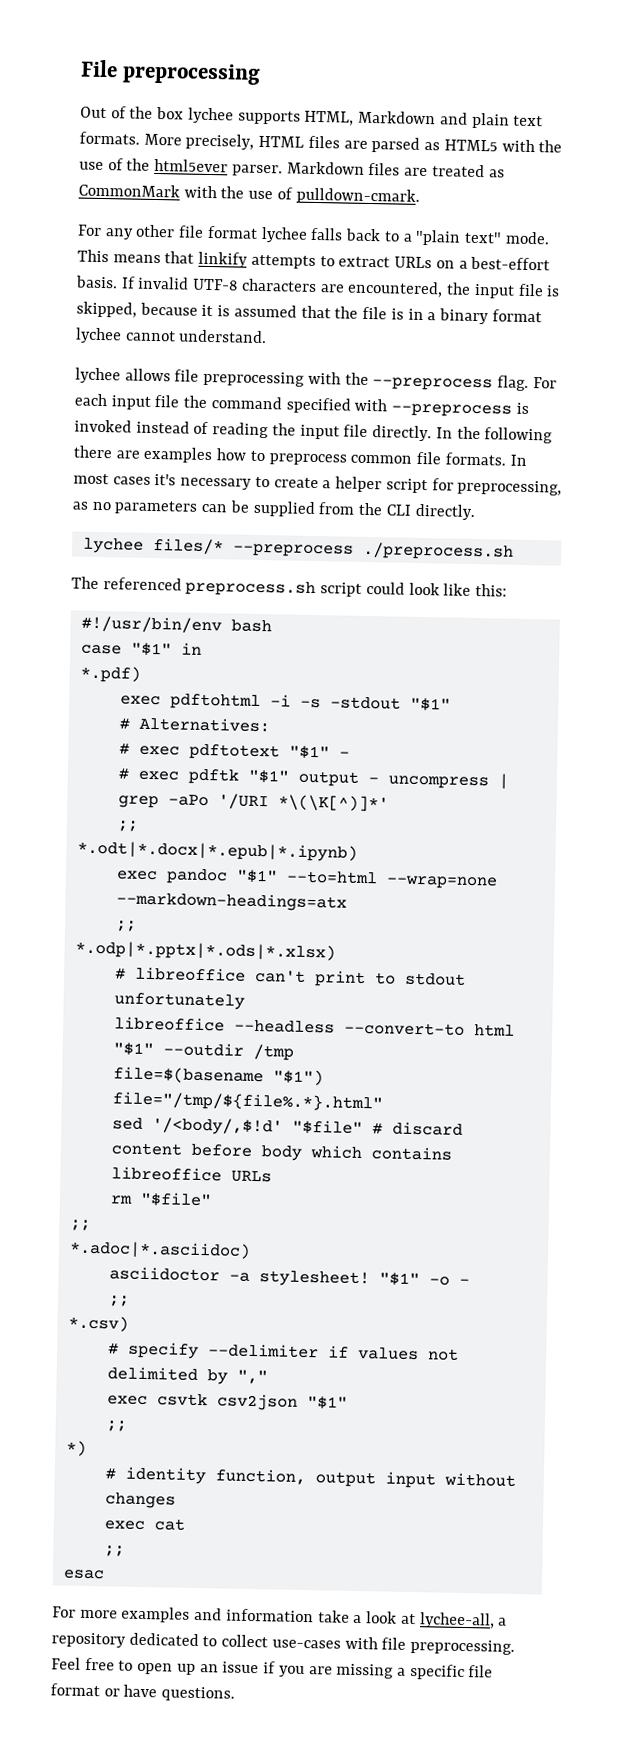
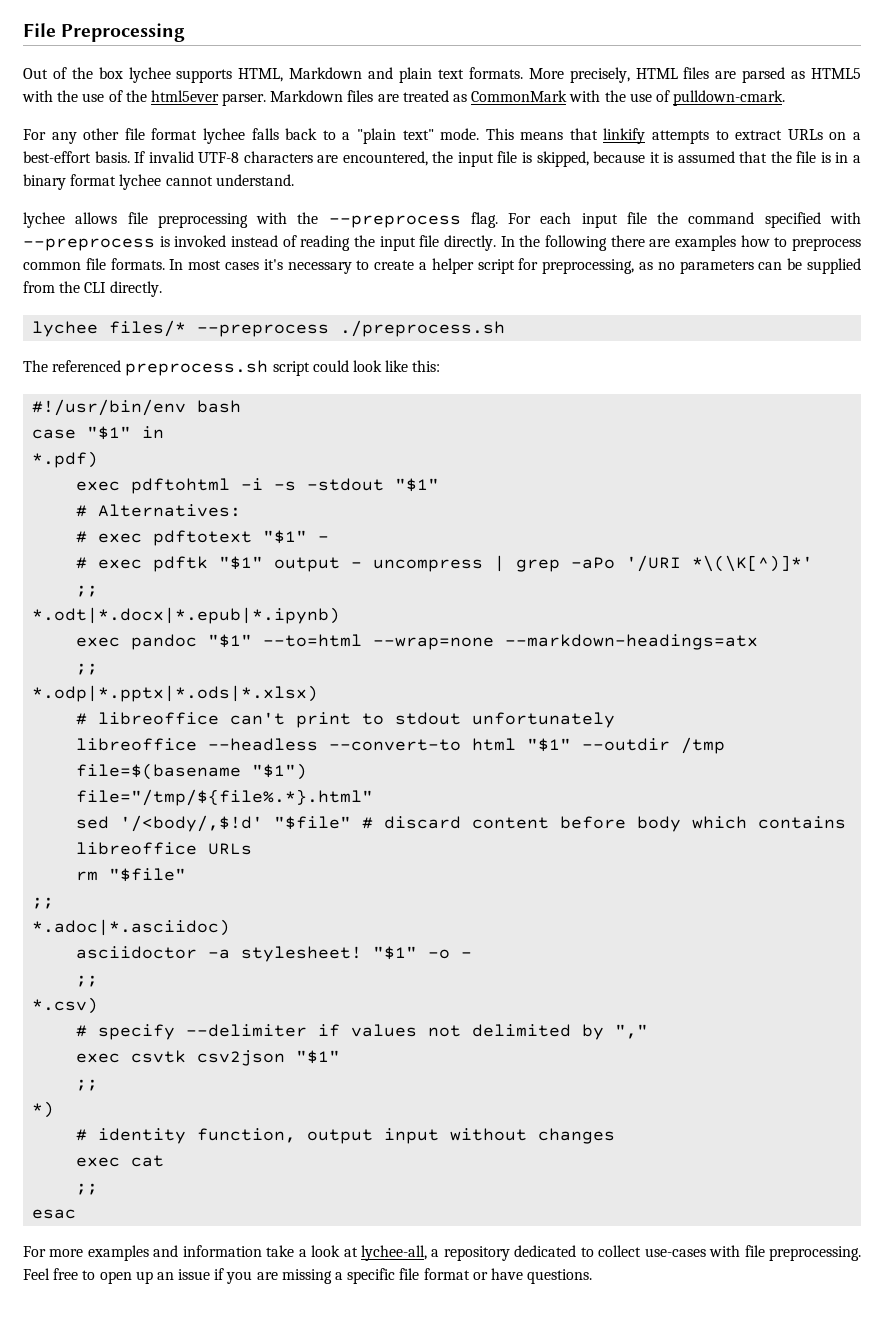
- File preprocessing
+ File Preprocessing

